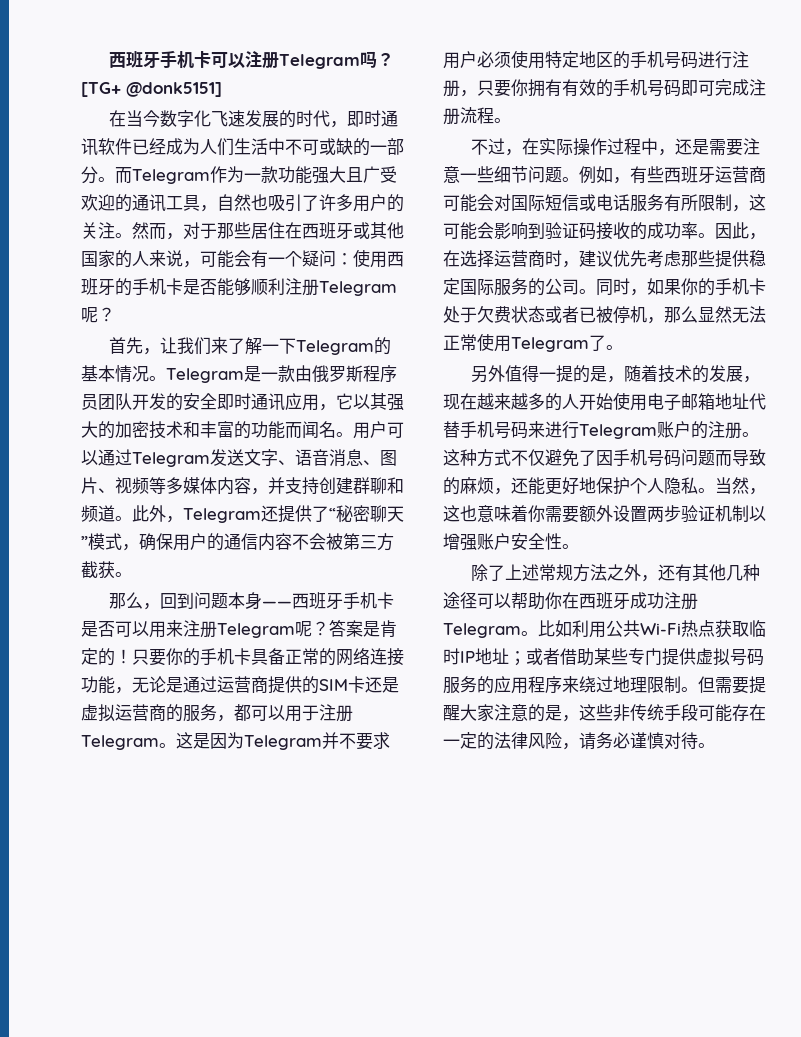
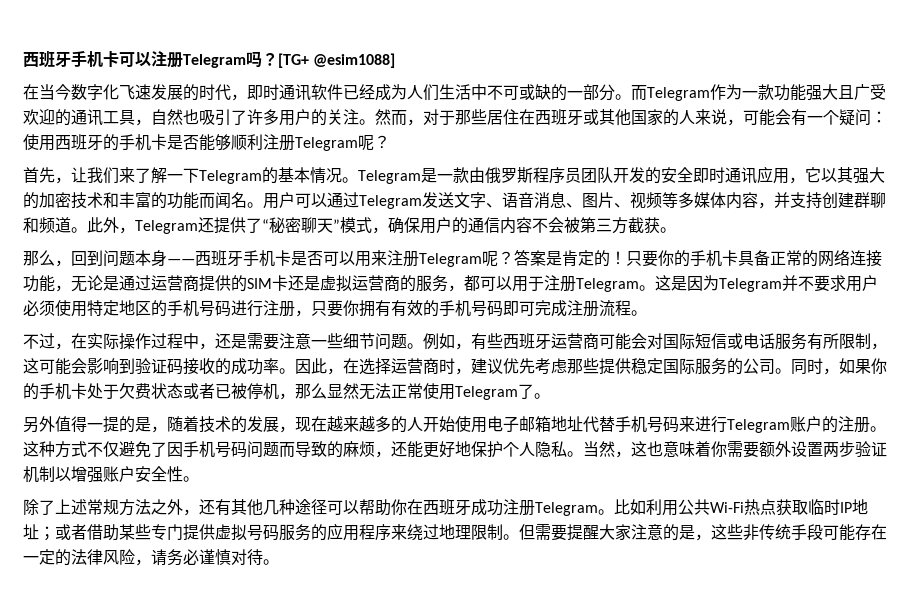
- [TG+ @donk5151]
+ [TG+ @esim1088]

